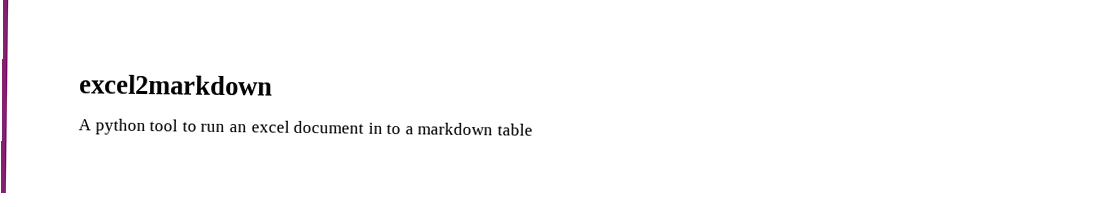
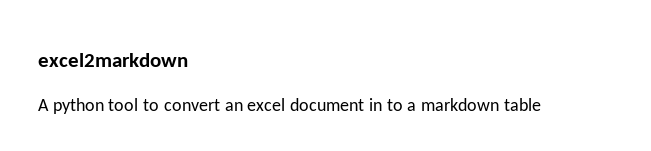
- A python tool to run an excel document in to a markdown table
+ A python tool to convert an excel document in to a markdown table

